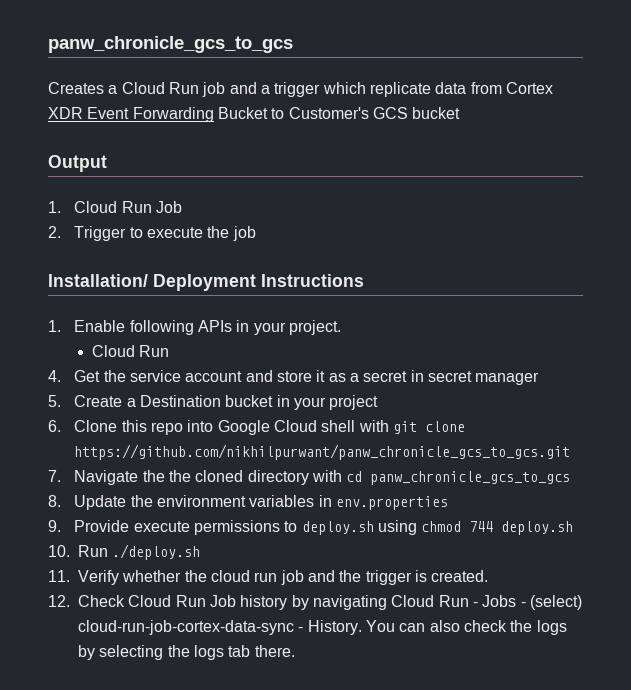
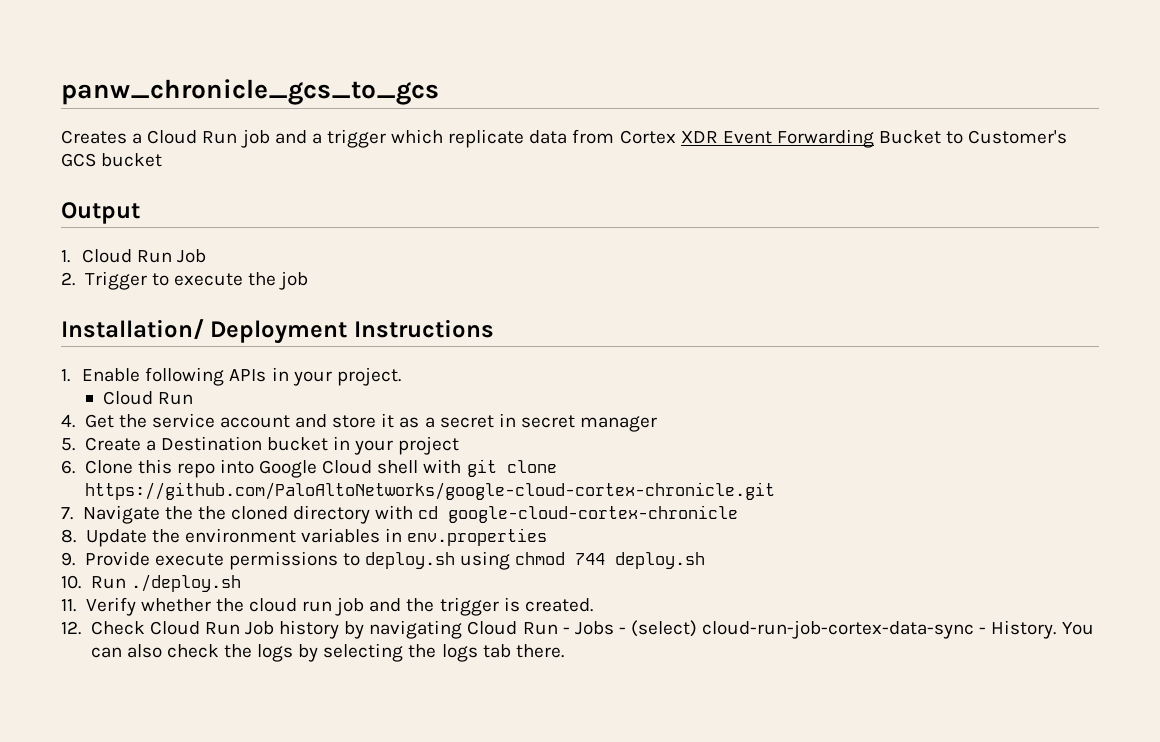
- 6. Clone this repo into Google Cloud shell with git clone https://github.com/nikhilpurwant/panw_chronicle_gcs_to_gcs.git
+ 6. Clone this repo into Google Cloud shell with git clone https://github.com/PaloAltoNetworks/google-cloud-cortex-chronicle.git
- 7. Navigate the the cloned directory with cd panw_chronicle_gcs_to_gcs
+ 7. Navigate the the cloned directory with cd google-cloud-cortex-chronicle

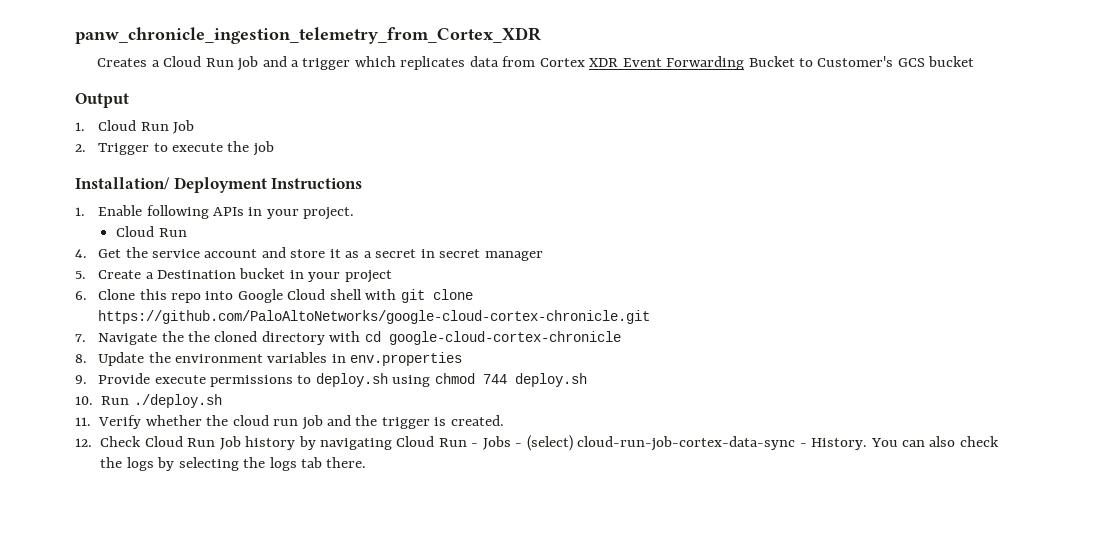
- panw_chronicle_gcs_to_gcs
+ panw_chronicle_ingestion_telemetry_from_Cortex_XDR
- Creates a Cloud Run job and a trigger which replicate data from Cortex XDR Event Forwarding Bucket to Customer's GCS bucket
+ Creates a Cloud Run job and a trigger which replicates data from Cortex XDR Event Forwarding Bucket to Customer's GCS bucket

